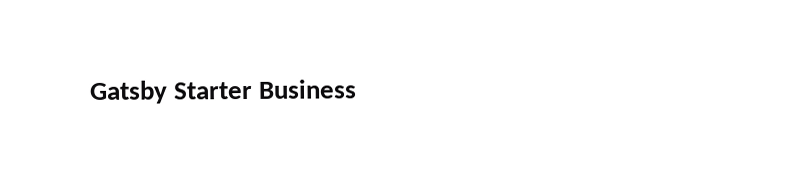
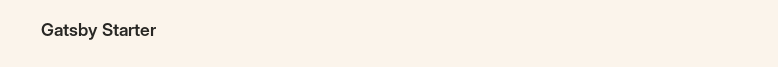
- Gatsby Starter Business
+ Gatsby Starter

